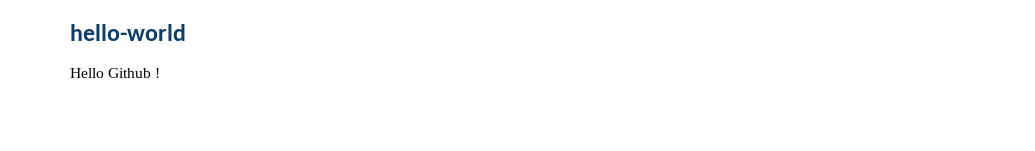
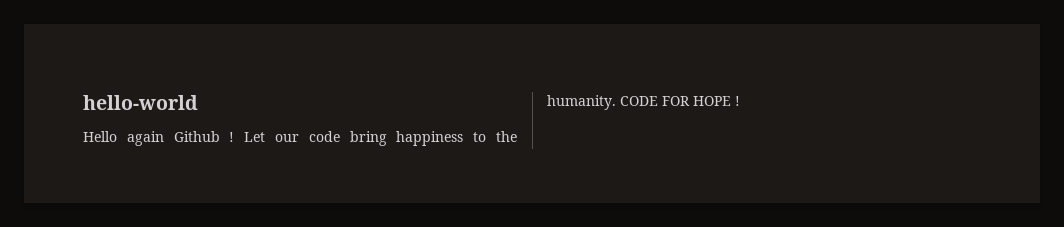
- Hello Github !
+ Hello again Github !
+ Let our code bring happiness to the humanity. CODE FOR HOPE !

